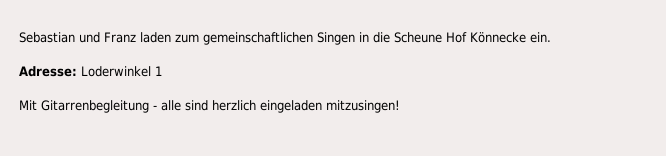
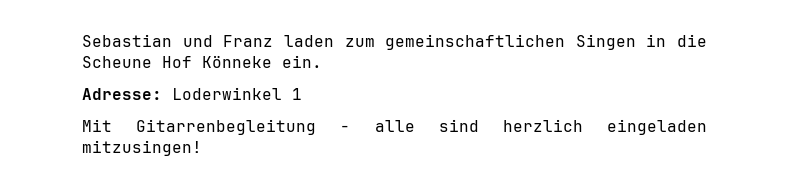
- Sebastian und Franz laden zum gemeinschaftlichen Singen in die Scheune Hof Könnecke ein.
+ Sebastian und Franz laden zum gemeinschaftlichen Singen in die Scheune Hof Könneke ein.

